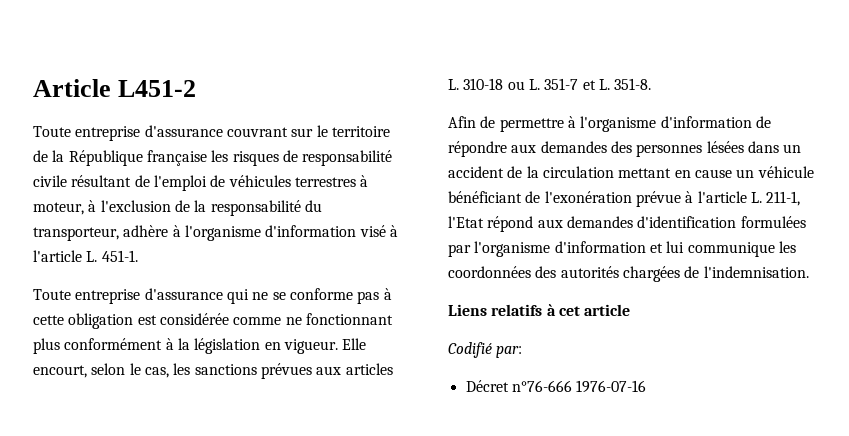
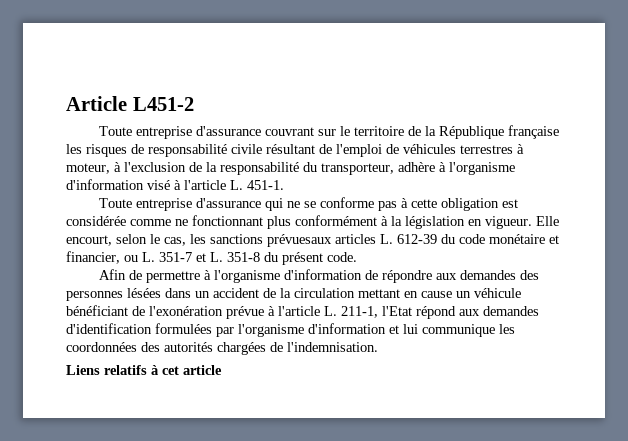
- Elle encourt, selon le cas, les sanctions prévues aux articles L. 310-18 ou L. 351-7 et L. 351-8.
+ Elle encourt, selon le cas, les sanctions prévuesaux articles L. 612-39 du code monétaire et financier, ou L. 351-7 et L. 351-8 du présent code.
- Codifié par:
- Décret n°76-666 1976-07-16

